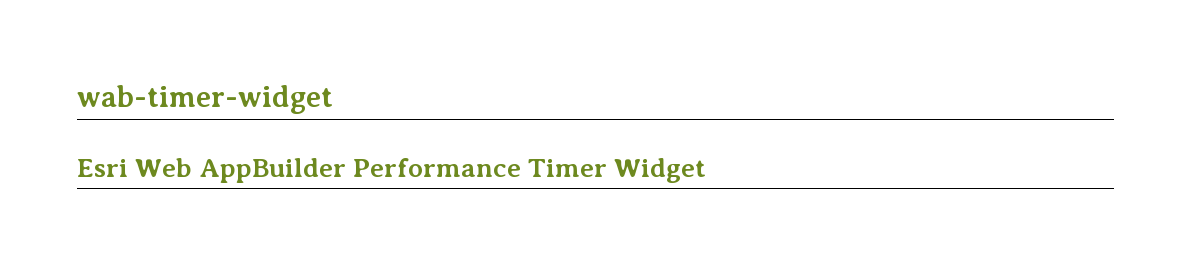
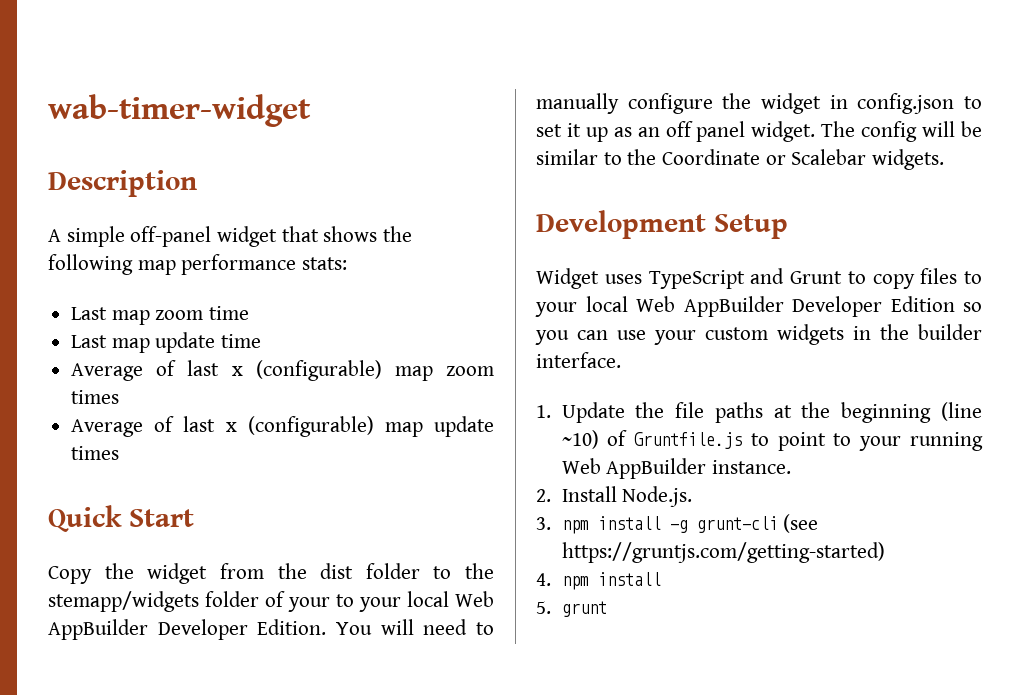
- Esri Web AppBuilder Performance Timer Widget
+ Description
+ A simple off-panel widget that shows the following map performance stats:
+ Last map zoom time
+ Last map update time
+ Average of last x (configurable) map zoom times
+ Average of last x (configurable) map update times
+ Quick Start
+ Copy the widget from the dist folder to the stemapp/widgets folder of your to your local Web AppBuilder Developer Edition. You will need to manually configure the widget in config.json to set it up as an off panel widget. The config will be similar to the Coordinate or Scalebar widgets.
+ Development Setup
+ Widget uses TypeScript and Grunt to copy files to your local Web AppBuilder Developer Edition so you can use your custom widgets in the builder interface.
+ 1. Update the file paths at the beginning (line ~10) of Gruntfile.js to point to your running Web AppBuilder instance.
+ 2. Install Node.js.
+ 3. npm install -g grunt-cli (see https://gruntjs.com/getting-started)
+ 4. npm install
+ 5. grunt

